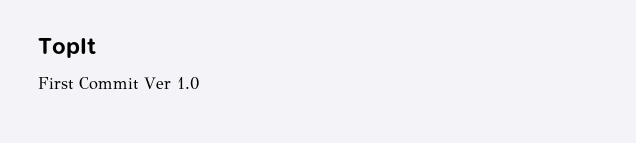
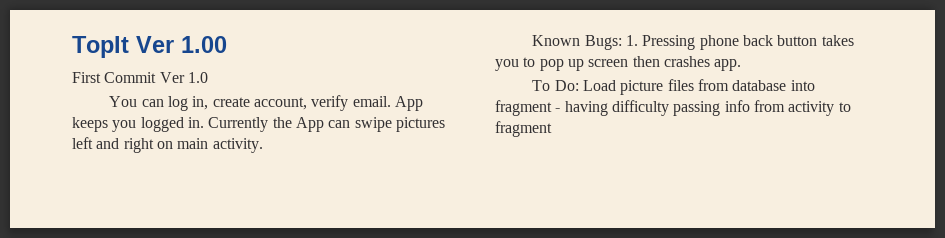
- TopIt
+ TopIt Ver 1.00
+ You can log in, create account, verify email. App keeps you logged in. Currently the App can swipe pictures left and right on main activity.
+ Known Bugs: 1. Pressing phone back button takes you to pop up screen then crashes app.
+ To Do: Load picture files from database into fragment - having difficulty passing info from activity to fragment

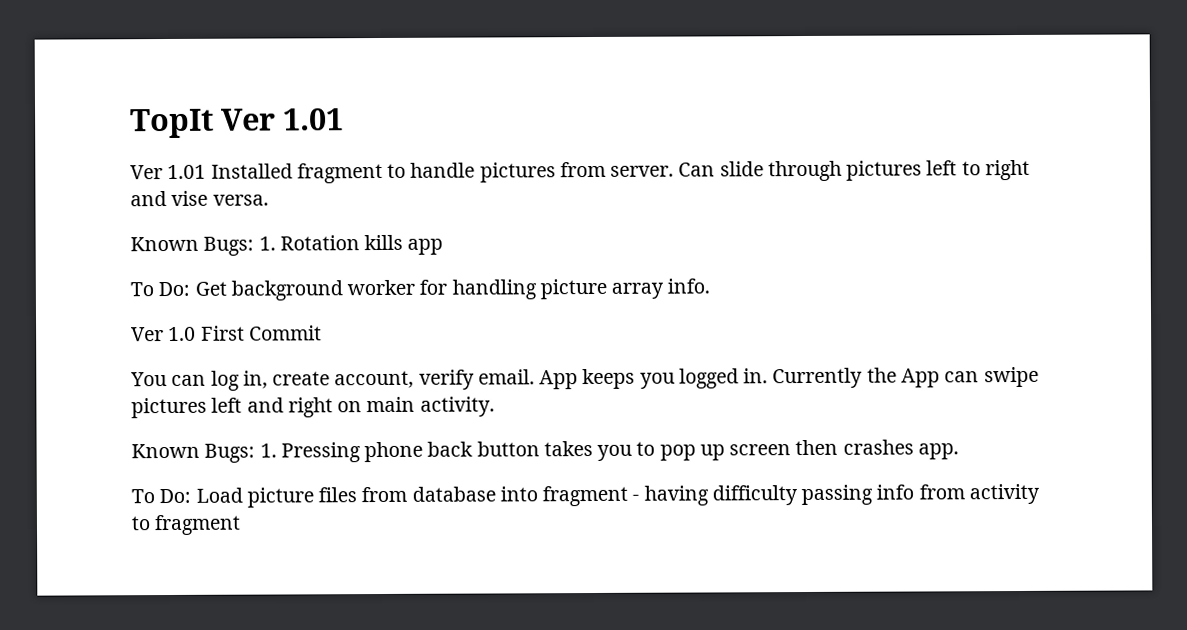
- TopIt Ver 1.00
- First Commit Ver 1.0
+ TopIt Ver 1.01
+ Ver 1.01 Installed fragment to handle pictures from server. Can slide through pictures left to right and vise versa.
+ Known Bugs: 1. Rotation kills app
+ To Do: Get background worker for handling picture array info.
+ Ver 1.0 First Commit

